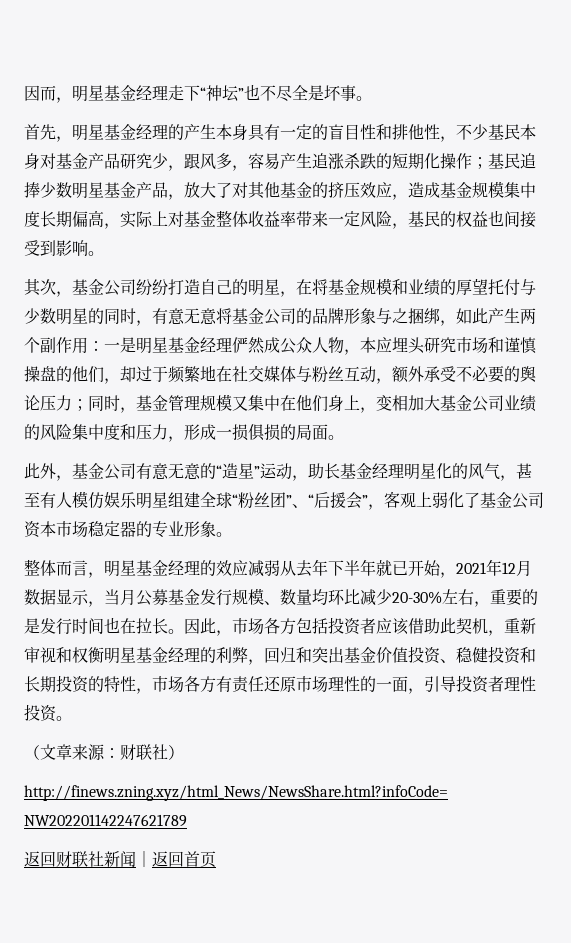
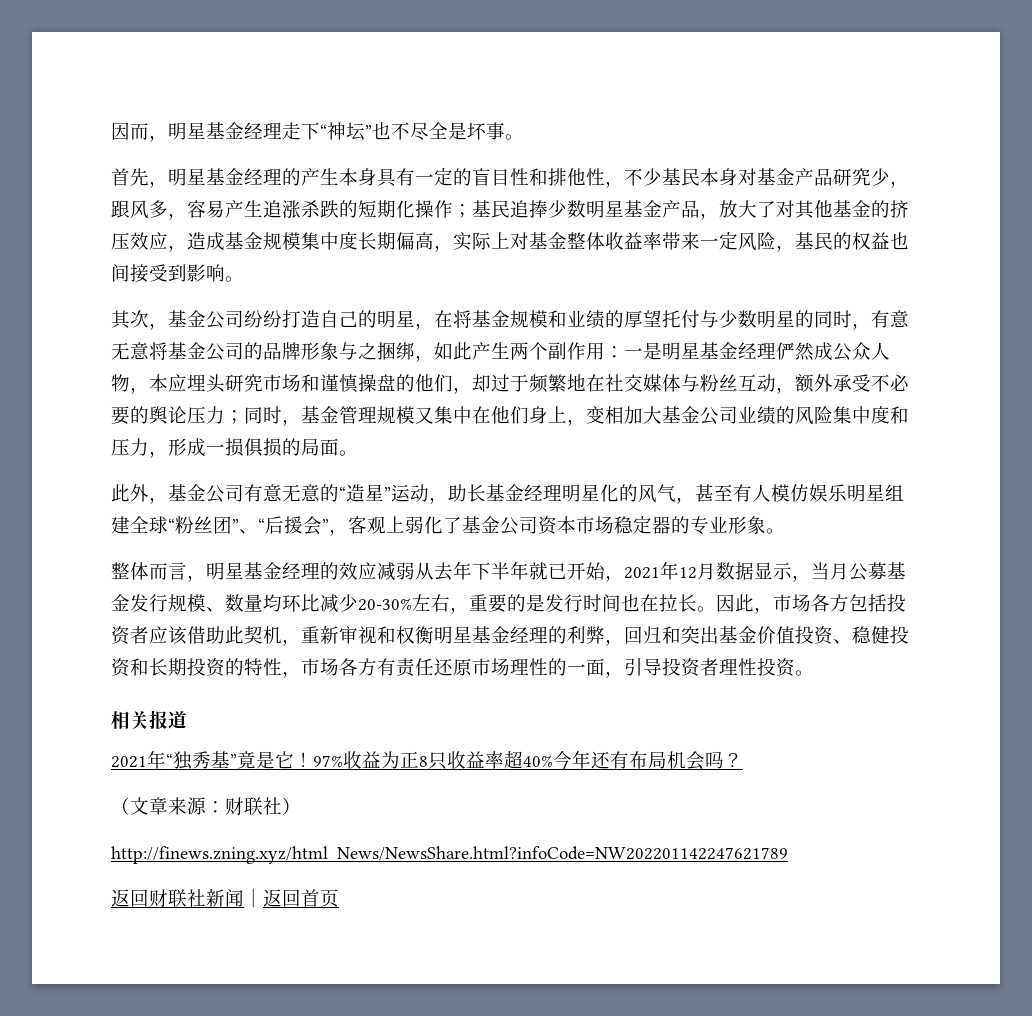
+ 相关报道
+ 2021年“独秀基”竟是它！97%收益为正8只收益率超40%今年还有布局机会吗？

